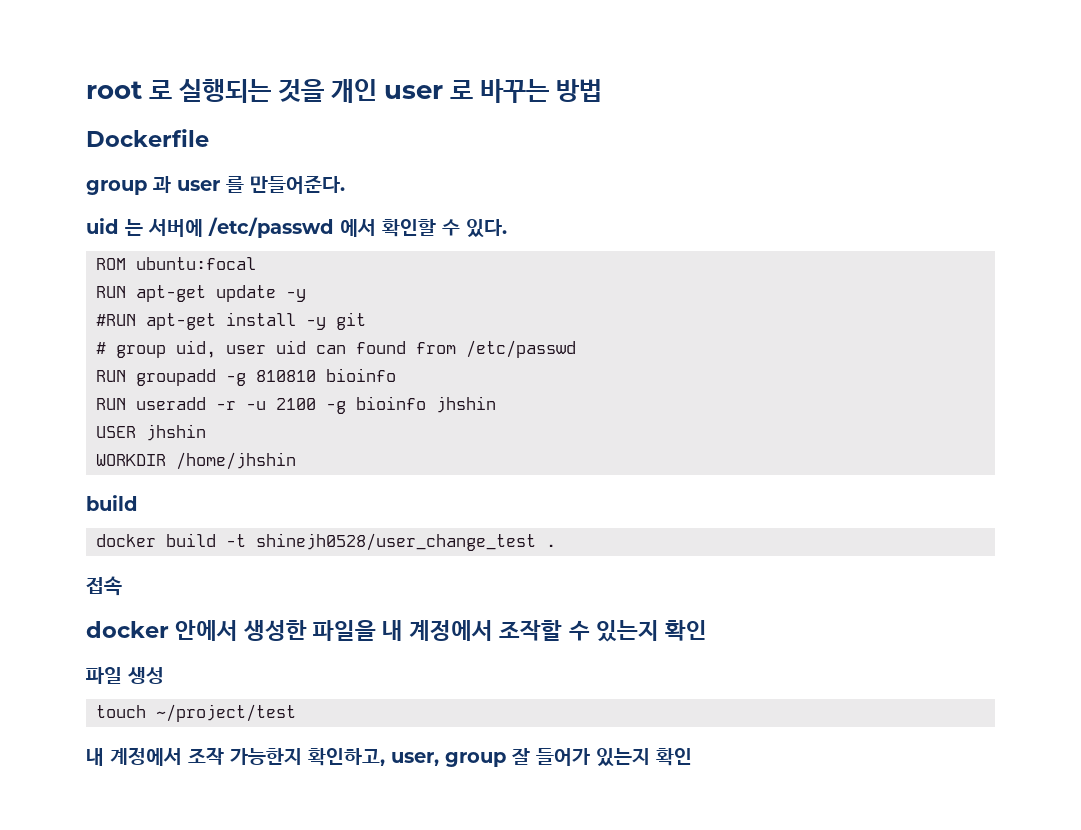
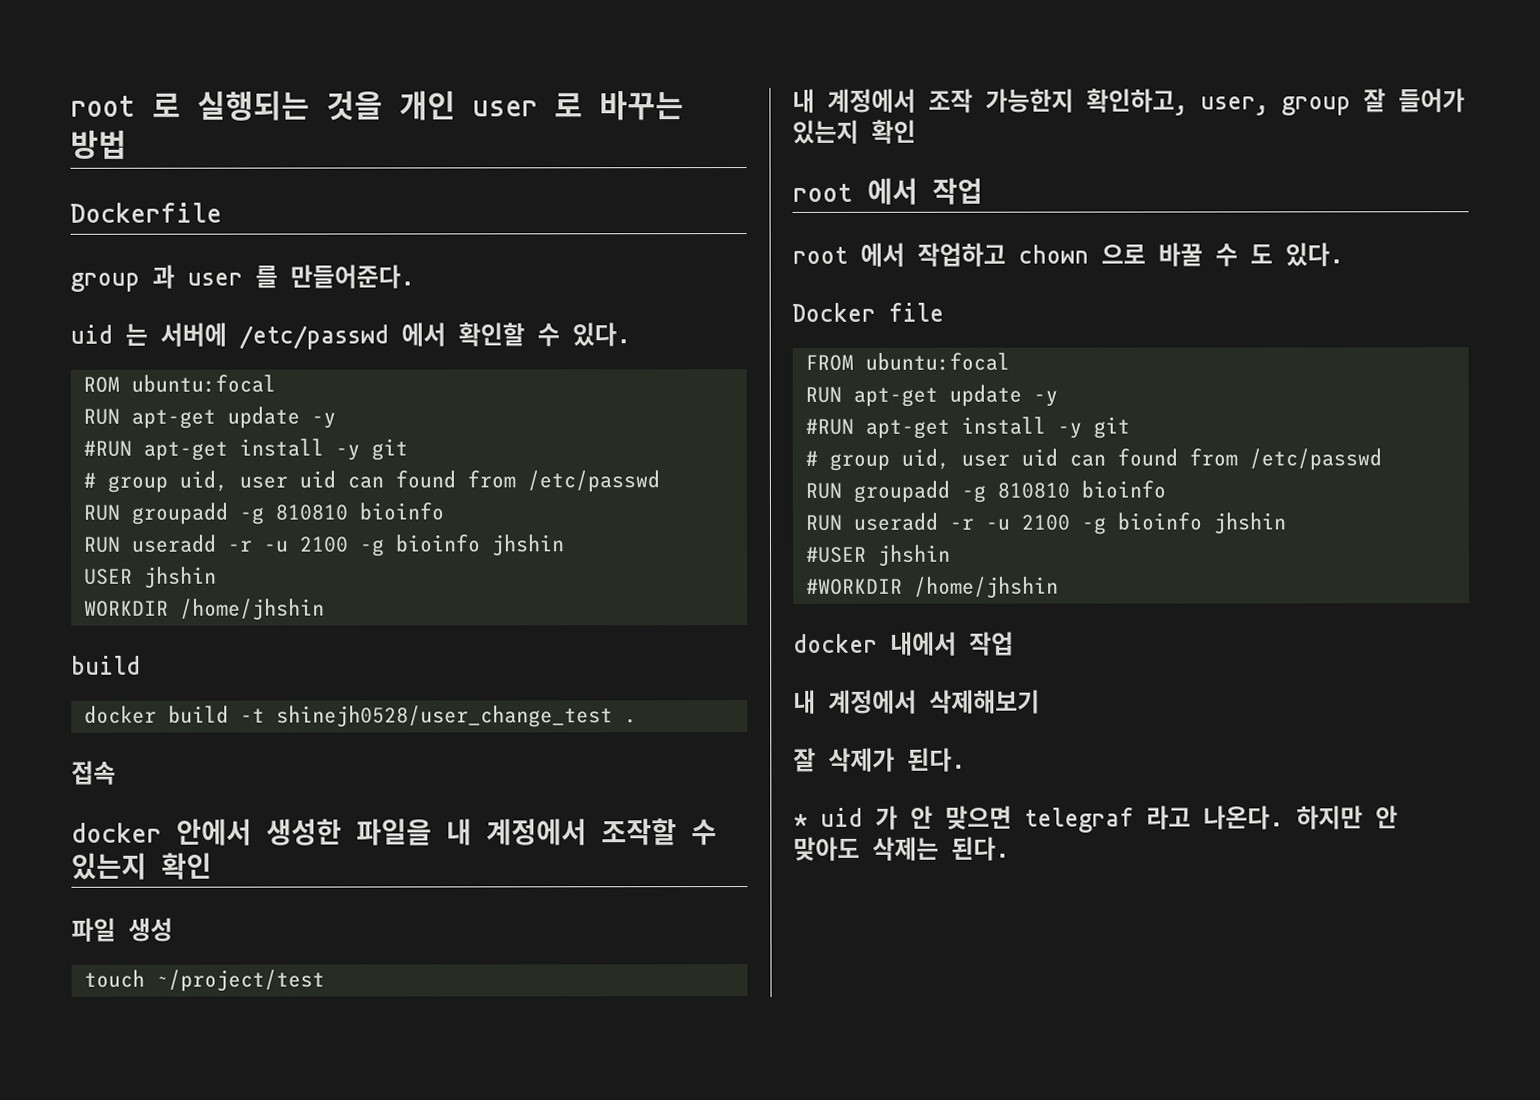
+ root 에서 작업
+ root 에서 작업하고 chown 으로 바꿀 수 도 있다.
+ Docker file
+ FROM ubuntu:focal
+ RUN apt-get update -y
+ #RUN apt-get install -y git
+ # group uid, user uid can found from /etc/passwd
+ RUN groupadd -g 810810 bioinfo
+ RUN useradd -r -u 2100 -g bioinfo jhshin
+ #USER jhshin
+ #WORKDIR /home/jhshin
+ docker 내에서 작업
+ 내 계정에서 삭제해보기
+ 잘 삭제가 된다.
+ * uid 가 안 맞으면 telegraf 라고 나온다. 하지만 안 맞아도 삭제는 된다.

